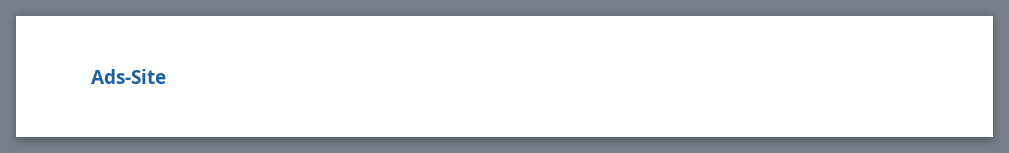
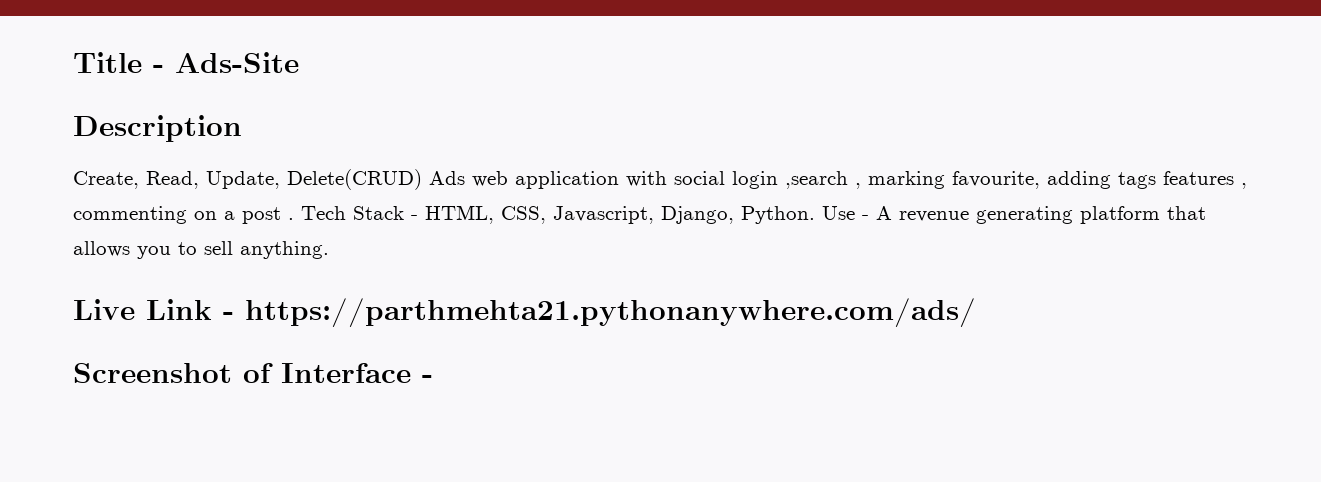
- Ads-Site
+ Title - Ads-Site
+ Description
+ Create, Read, Update, Delete(CRUD) Ads web application with social login ,search , marking favourite, adding tags features , commenting on a post . Tech Stack - HTML, CSS, Javascript, Django, Python. Use - A revenue generating platform that allows you to sell anything.
+ Live Link - https://parthmehta21.pythonanywhere.com/ads/
+ Screenshot of Interface -

